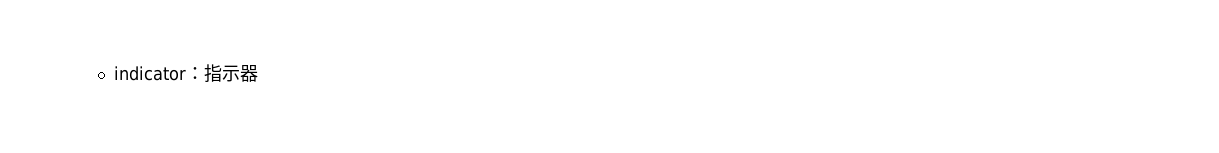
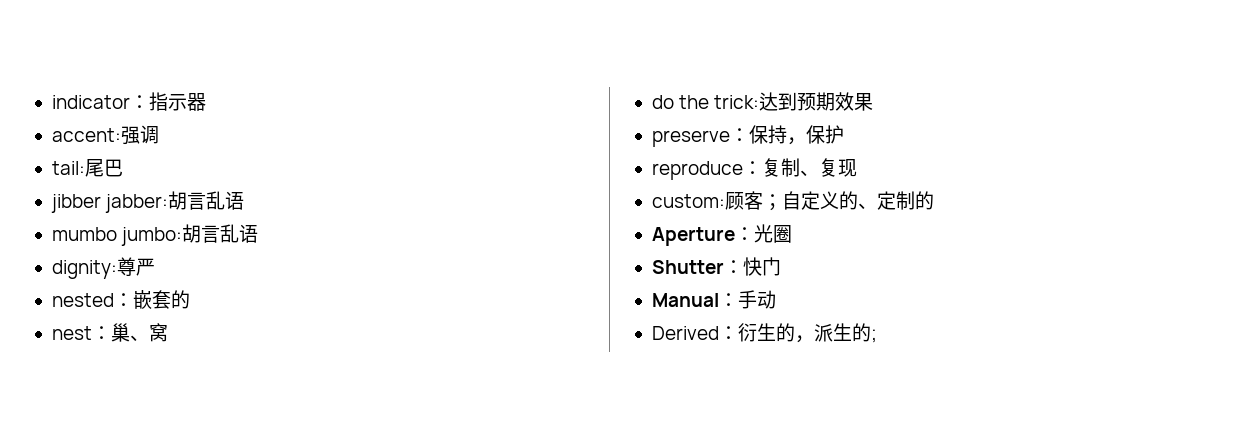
+ accent:强调
+ tail:尾巴
+ jibber jabber:胡言乱语
+ mumbo jumbo:胡言乱语
+ dignity:尊严
+ nested：嵌套的
+ nest：巢、窝
+ do the trick:达到预期效果
+ preserve：保持，保护
+ reproduce：复制、复现
+ custom:顾客；自定义的、定制的
+ Aperture：光圈
+ Shutter：快门
+ Manual：手动
+ Derived：衍生的，派生的;

